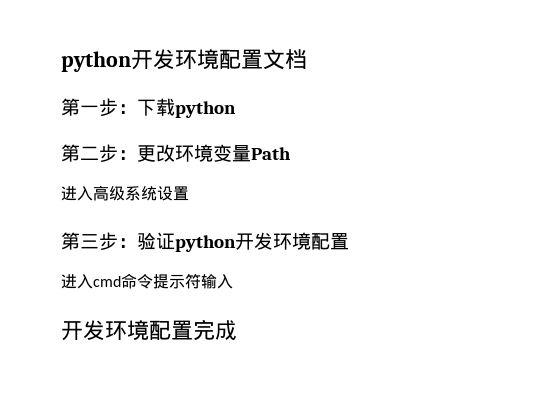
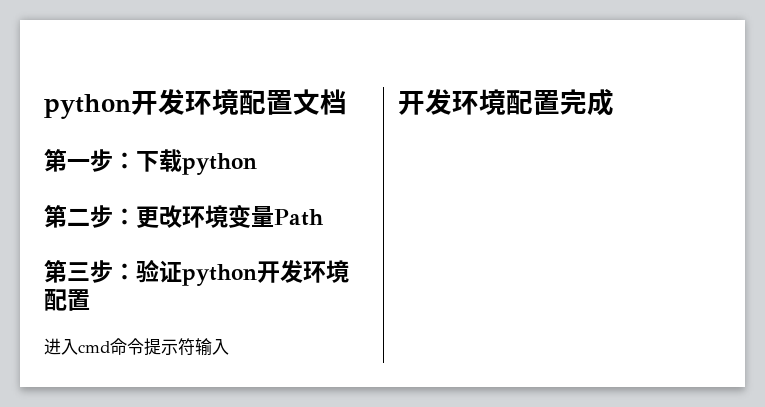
- 进入高级系统设置

